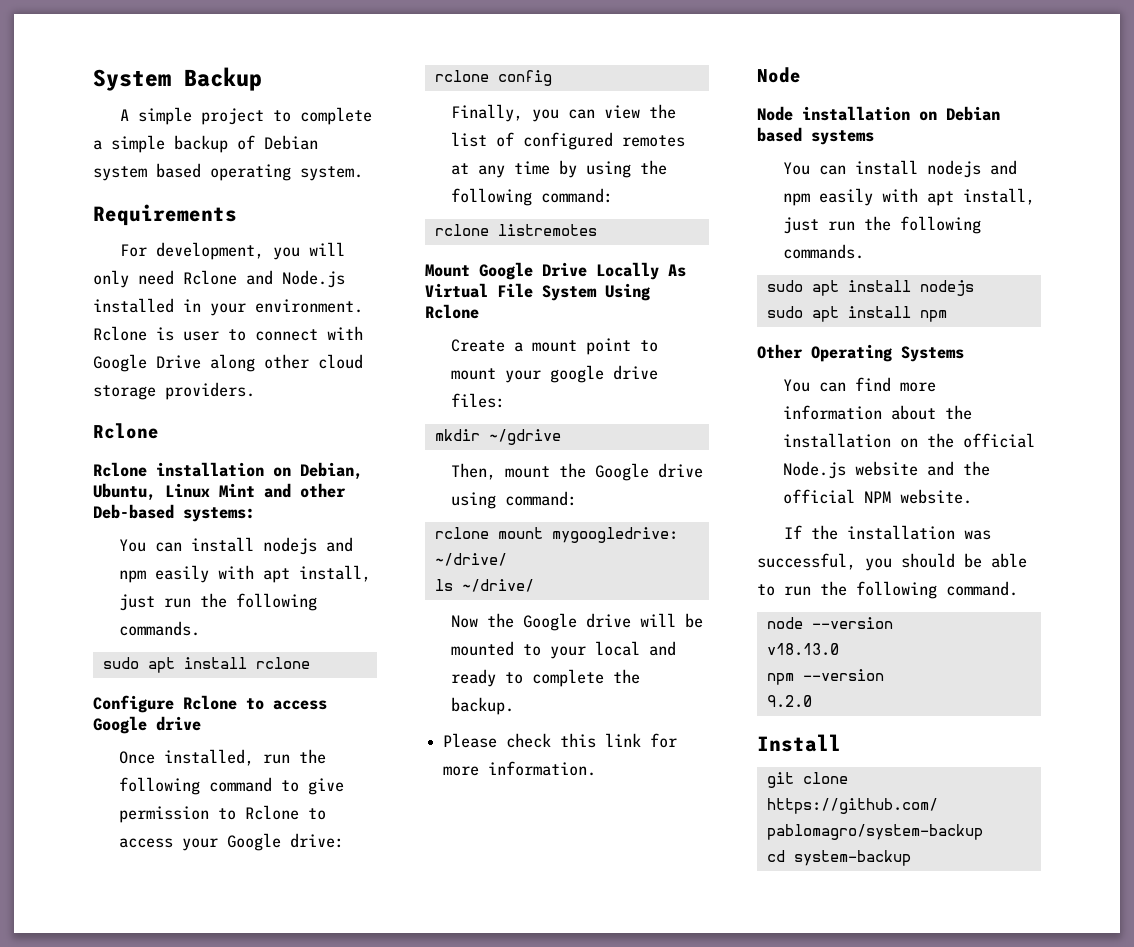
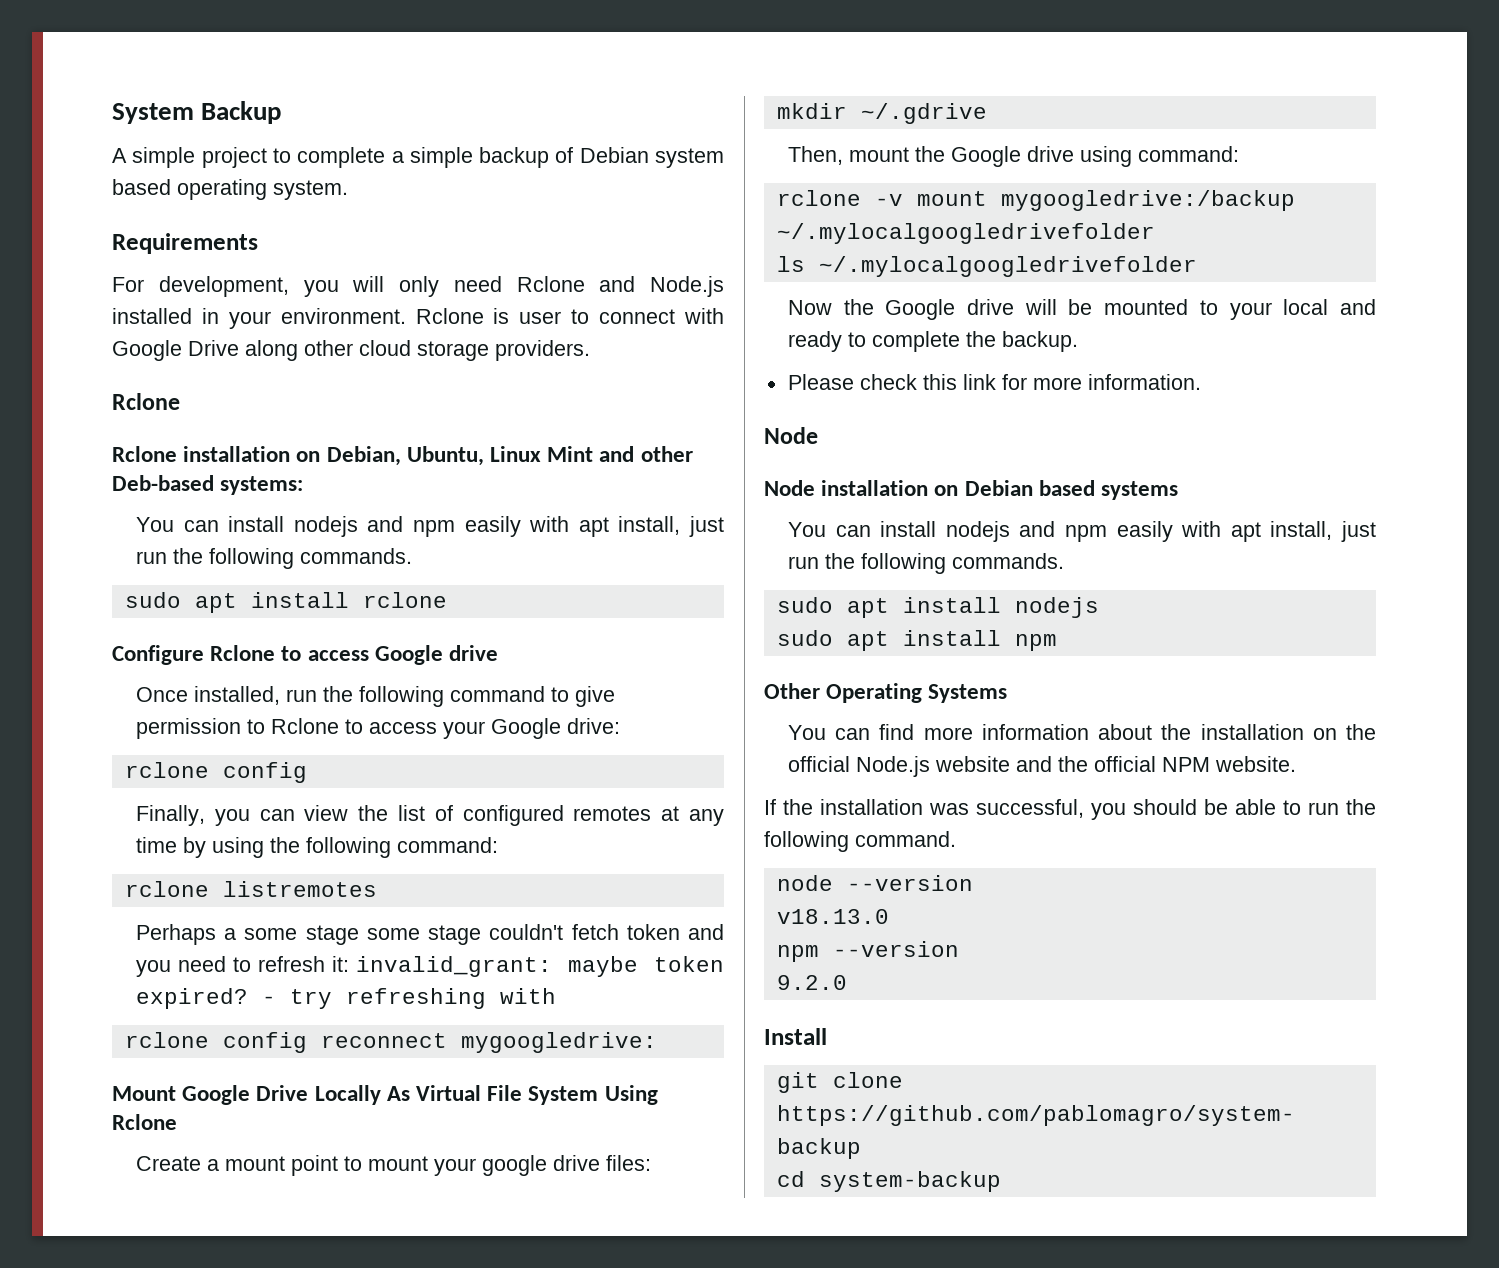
+ Perhaps a some stage some stage couldn't fetch token and you need to refresh it: invalid_grant: maybe token expired? - try refreshing with
+ rclone config reconnect mygoogledrive:
- mkdir ~/gdrive
+ mkdir ~/.gdrive
- rclone mount mygoogledrive: ~/drive/
+ rclone -v mount mygoogledrive:/backup ~/.mylocalgoogledrivefolder
- ls ~/drive/
+ ls ~/.mylocalgoogledrivefolder

